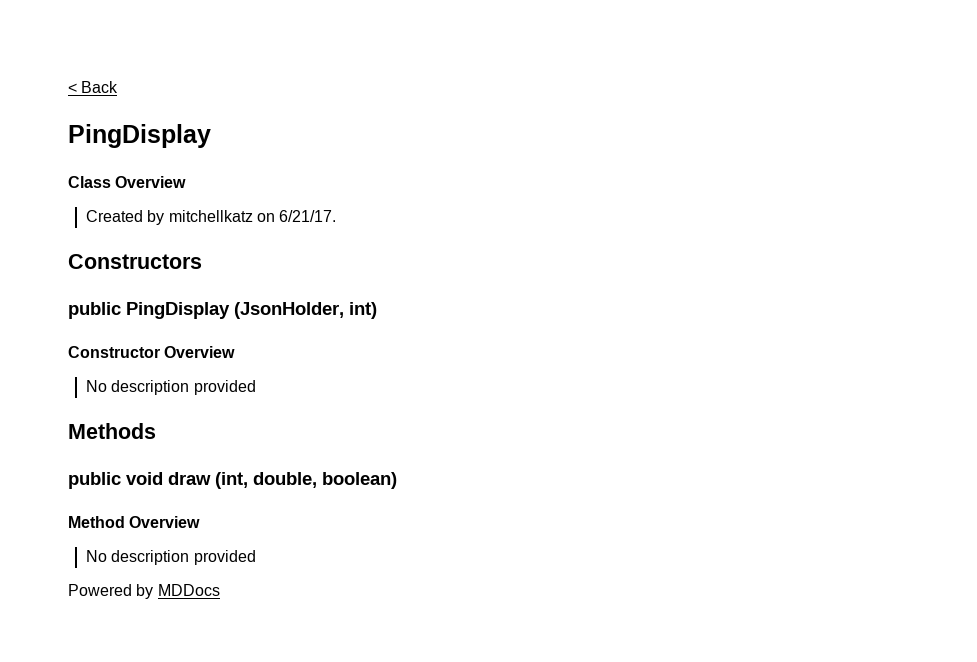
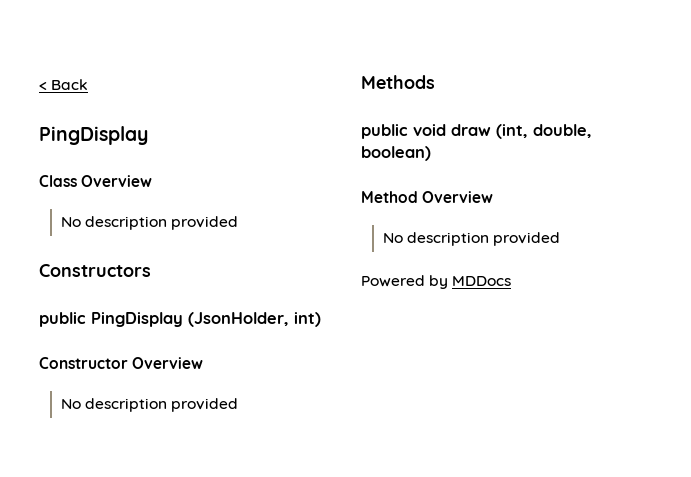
  Class Overview
- Created by mitchellkatz on 6/21/17.
+ No description provided

